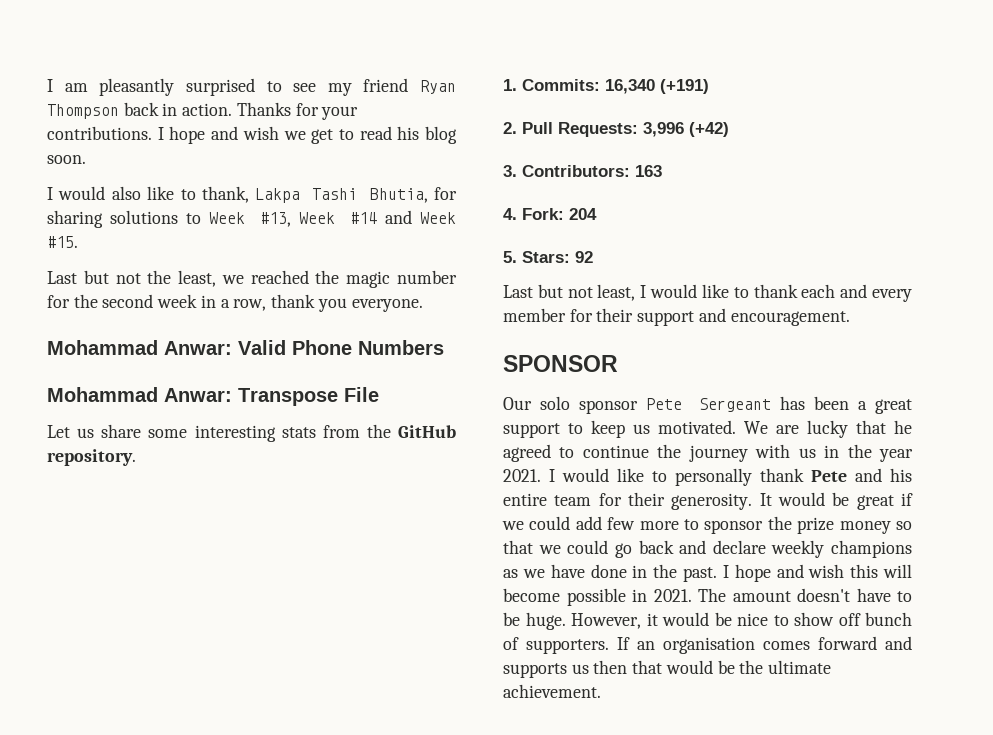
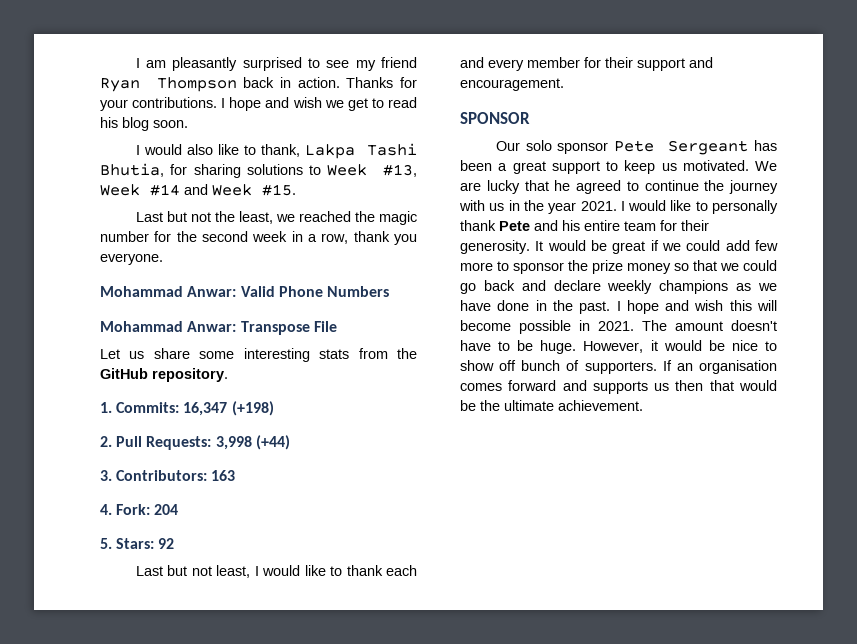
- 1. Commits: 16,340 (+191)
+ 1. Commits: 16,347 (+198)
- 2. Pull Requests: 3,996 (+42)
+ 2. Pull Requests: 3,998 (+44)

